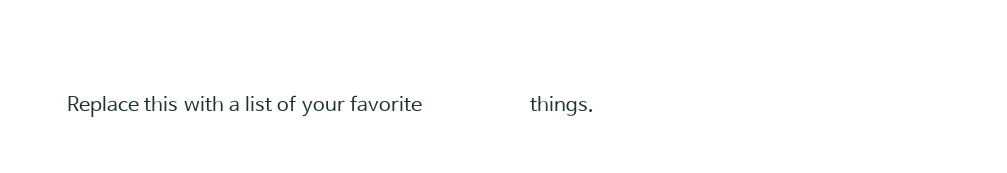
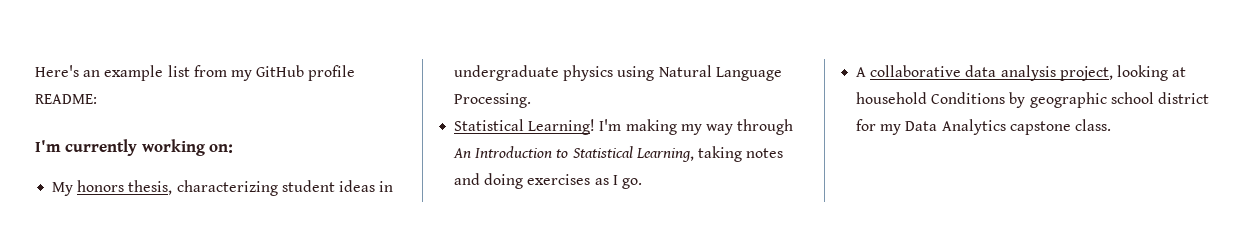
- Replace this with a list of your favorite things.
+ Here's an example list from my GitHub profile README:
+ I'm currently working on:
+ My honors thesis, characterizing student ideas in undergraduate physics using Natural Language Processing.
+ Statistical Learning! I'm making my way through An Introduction to Statistical Learning, taking notes and doing exercises as I go.
+ A collaborative data analysis project, looking at household Conditions by geographic school district for my Data Analytics capstone class.

